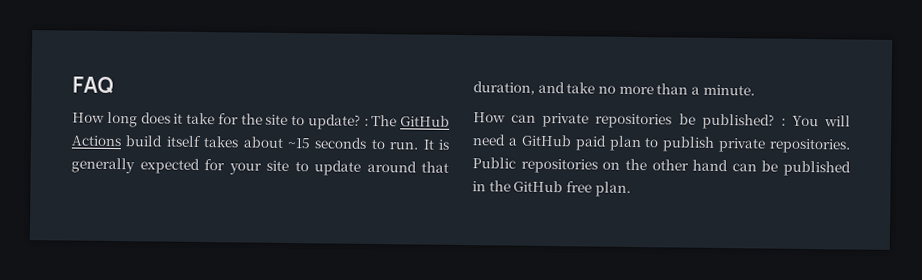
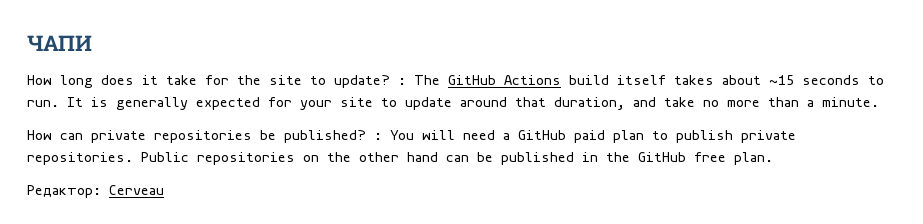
- FAQ
+ ЧАПИ
+ Редактор: Cerveau

